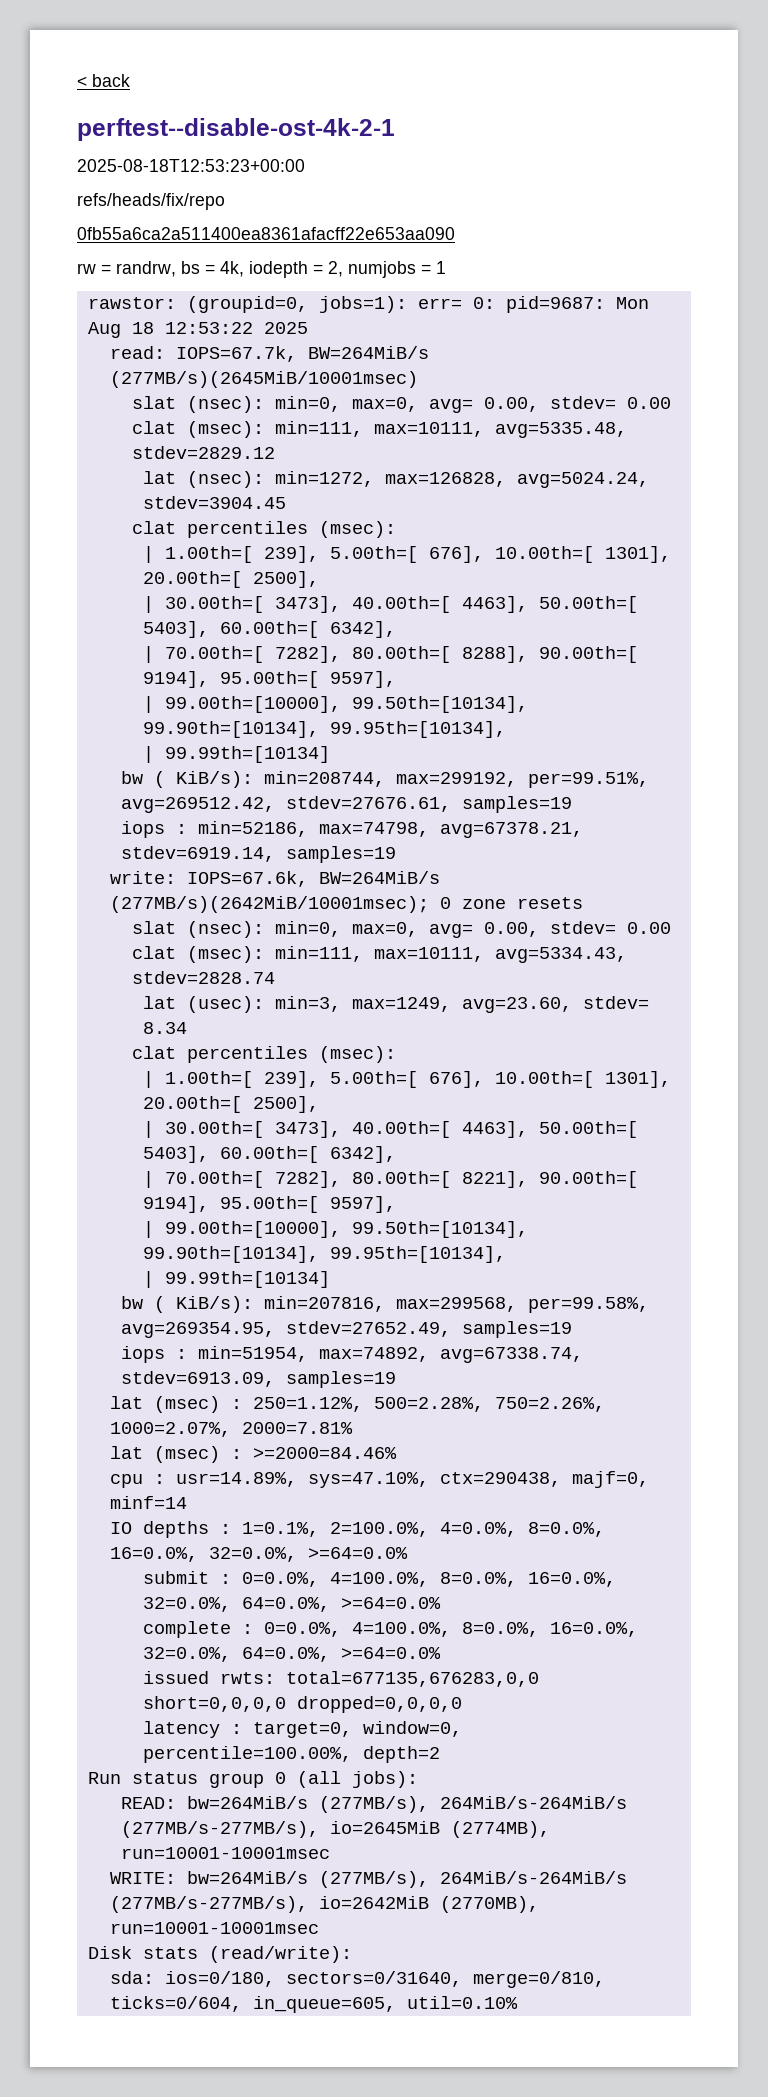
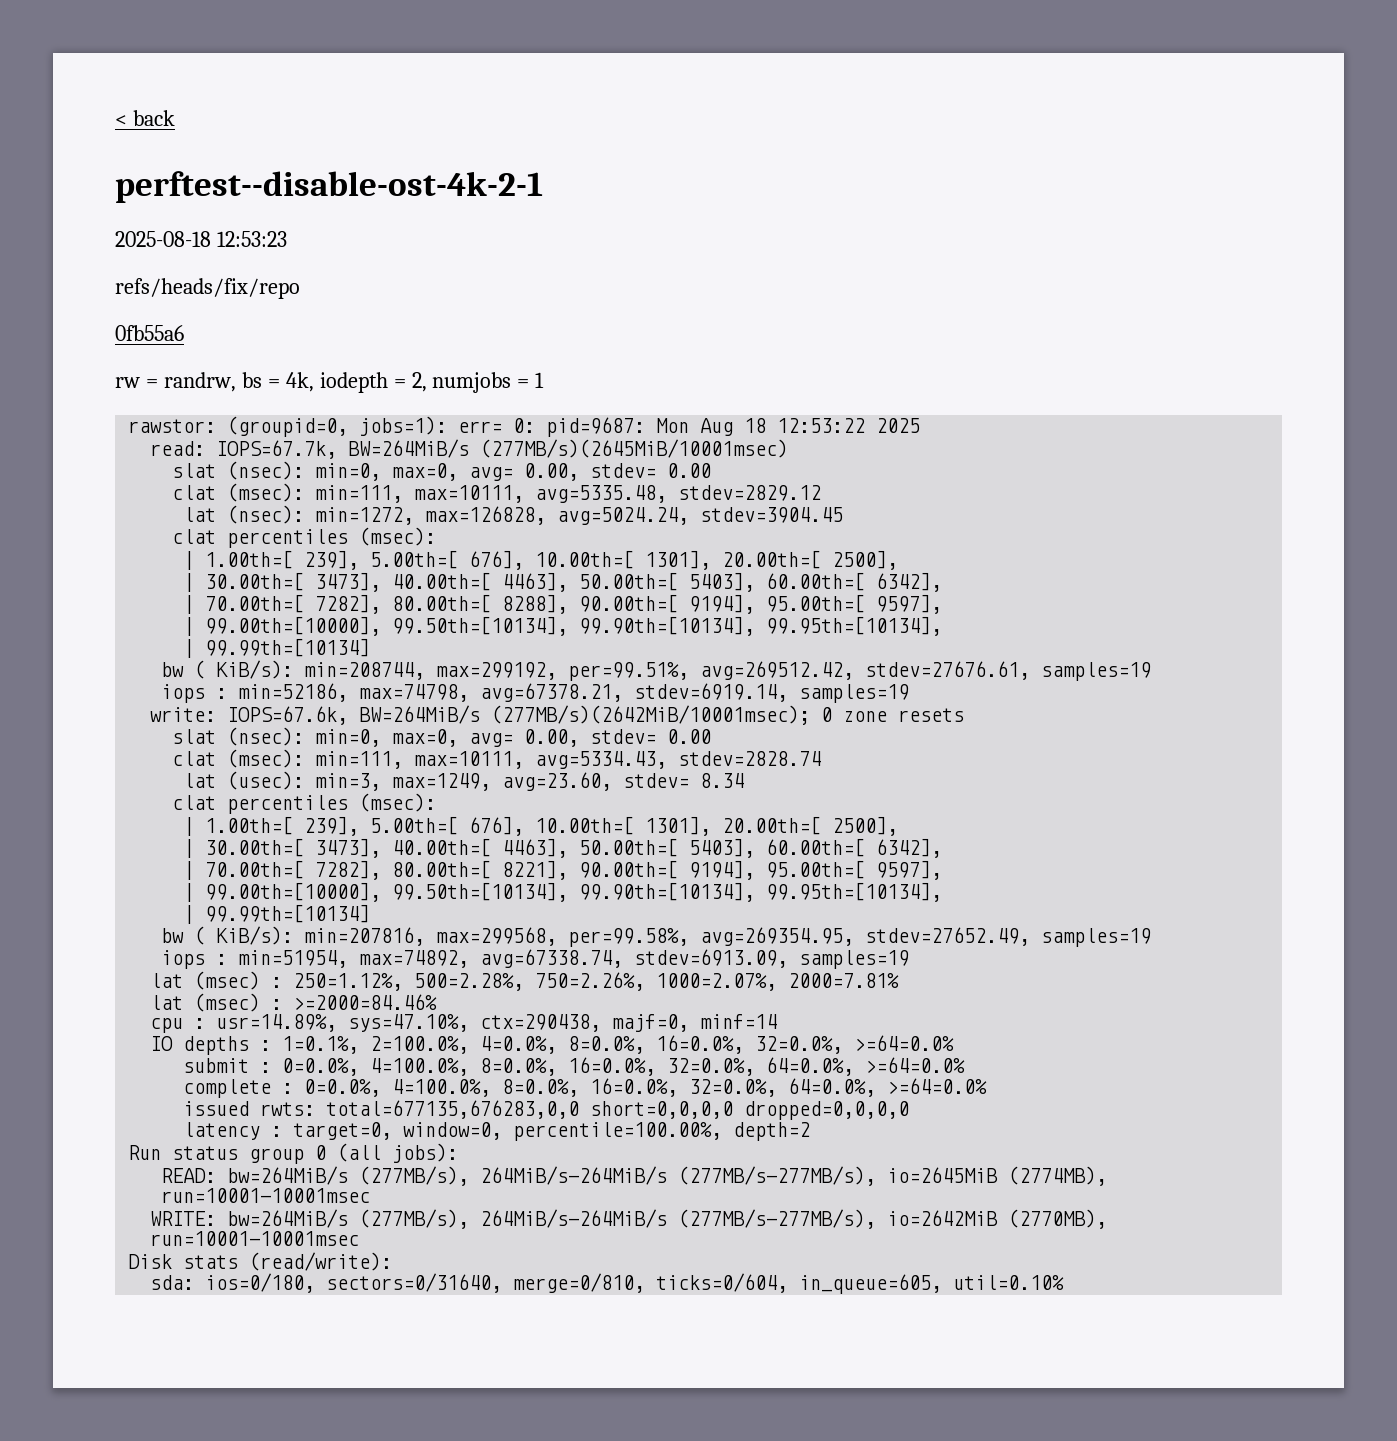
- 2025-08-18T12:53:23+00:00
+ 2025-08-18 12:53:23
- 0fb55a6ca2a511400ea8361afacff22e653aa090
+ 0fb55a6

